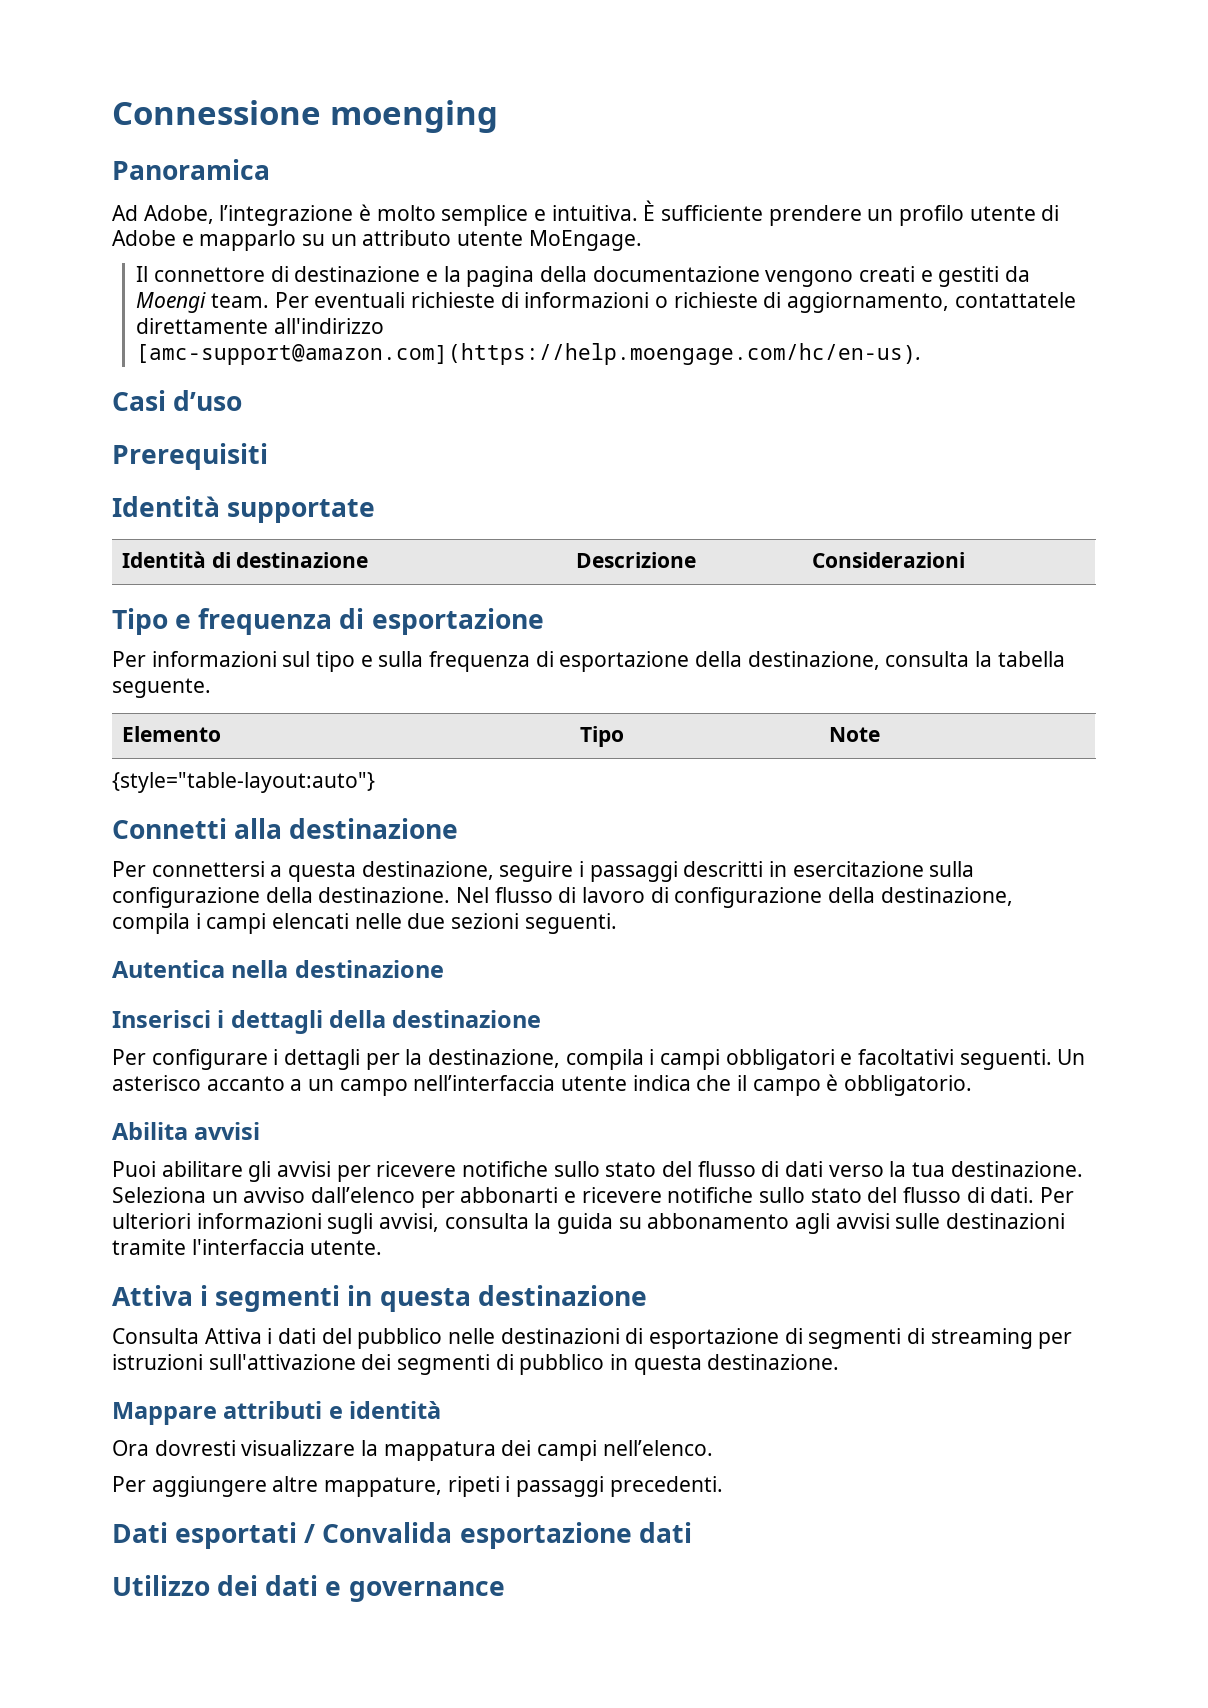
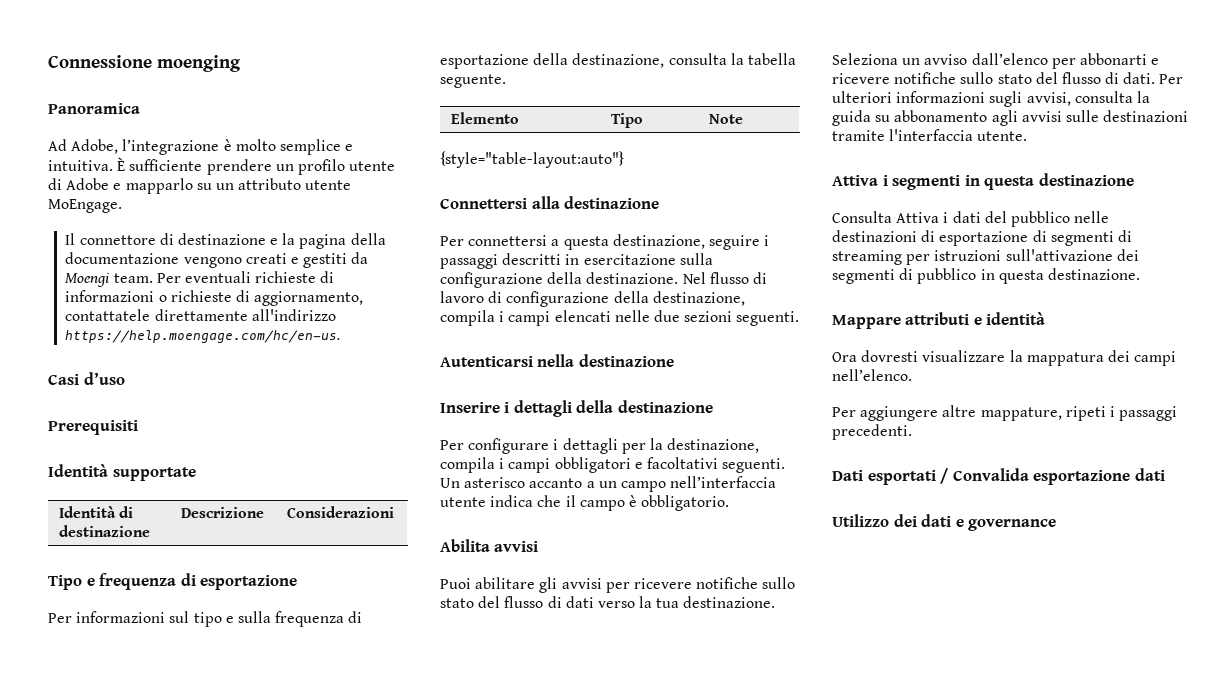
- Per eventuali richieste di informazioni o richieste di aggiornamento, contattatele direttamente all'indirizzo [amc-support@amazon.com](https://help.moengage.com/hc/en-us).
+ Per eventuali richieste di informazioni o richieste di aggiornamento, contattatele direttamente all'indirizzo https://help.moengage.com/hc/en-us.
- Connetti alla destinazione
+ Connettersi alla destinazione
- Autentica nella destinazione
+ Autenticarsi nella destinazione
- Inserisci i dettagli della destinazione
+ Inserire i dettagli della destinazione

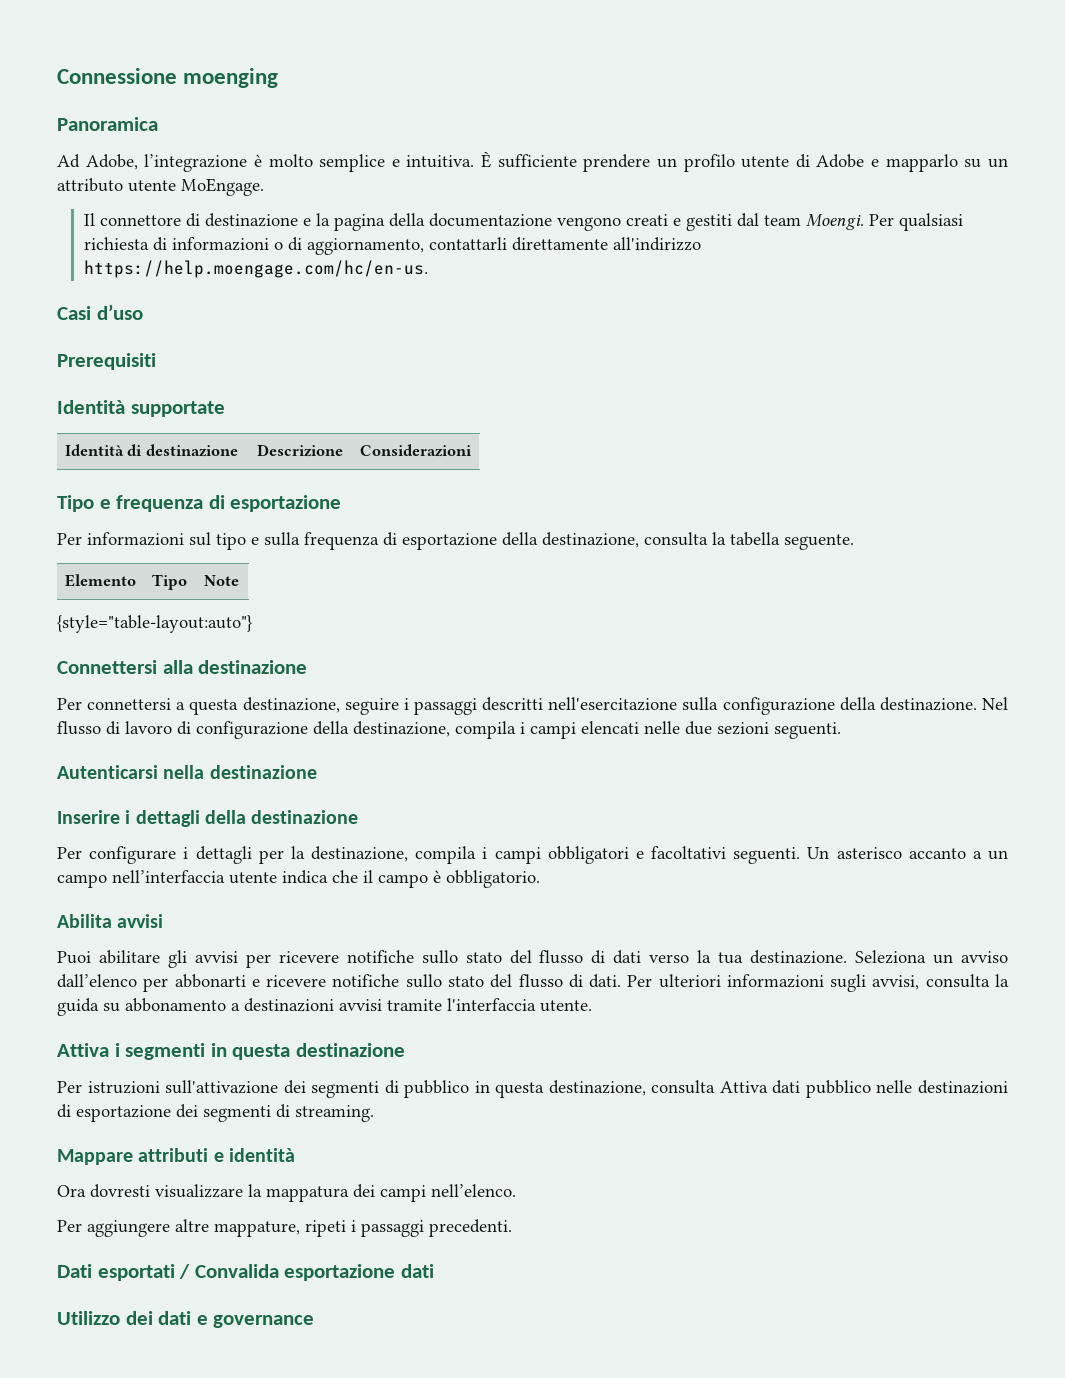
- Il connettore di destinazione e la pagina della documentazione vengono creati e gestiti da Moengi team. Per eventuali richieste di informazioni o richieste di aggiornamento, contattatele direttamente all'indirizzo https://help.moengage.com/hc/en-us.
+ Il connettore di destinazione e la pagina della documentazione vengono creati e gestiti dal team Moengi. Per qualsiasi richiesta di informazioni o di aggiornamento, contattarli direttamente all'indirizzo https://help.moengage.com/hc/en-us.
- Per connettersi a questa destinazione, seguire i passaggi descritti in esercitazione sulla configurazione della destinazione.
+ Per connettersi a questa destinazione, seguire i passaggi descritti nell'esercitazione sulla configurazione della destinazione.
- Per ulteriori informazioni sugli avvisi, consulta la guida su abbonamento agli avvisi sulle destinazioni tramite l'interfaccia utente.
+ Per ulteriori informazioni sugli avvisi, consulta la guida su abbonamento a destinazioni avvisi tramite l'interfaccia utente.
- Consulta Attiva i dati del pubblico nelle destinazioni di esportazione di segmenti di streaming per istruzioni sull'attivazione dei segmenti di pubblico in questa destinazione.
+ Per istruzioni sull'attivazione dei segmenti di pubblico in questa destinazione, consulta Attiva dati pubblico nelle destinazioni di esportazione dei segmenti di streaming.

